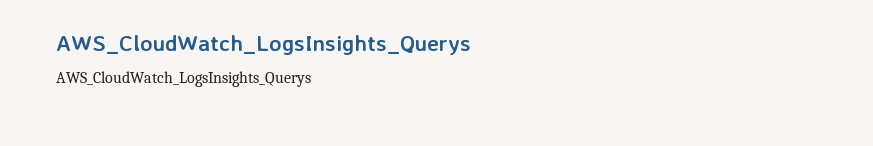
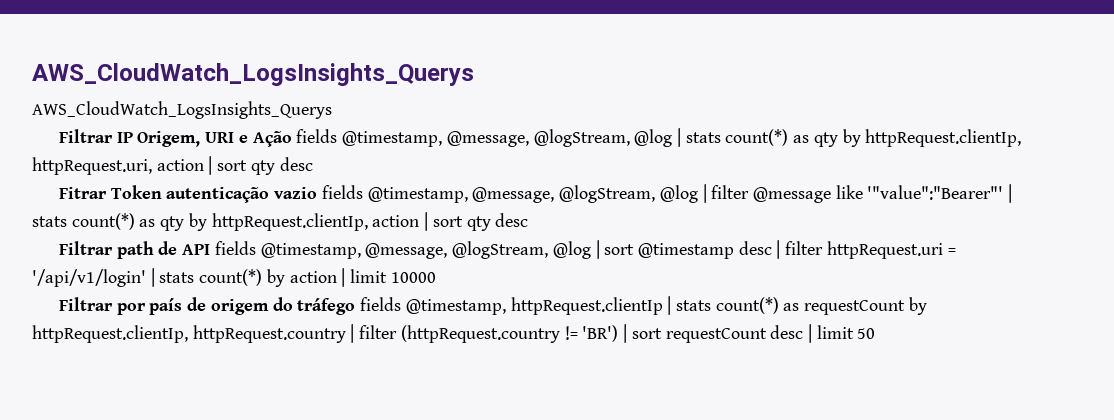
+ Filtrar IP Origem, URI e Ação fields @timestamp, @message, @logStream, @log | stats count(*) as qty by httpRequest.clientIp, httpRequest.uri, action | sort qty desc
+ Fitrar Token autenticação vazio fields @timestamp, @message, @logStream, @log | filter @message like '"value":"Bearer"' | stats count(*) as qty by httpRequest.clientIp, action | sort qty desc
+ Filtrar path de API fields @timestamp, @message, @logStream, @log | sort @timestamp desc | filter httpRequest.uri = '/api/v1/login' | stats count(*) by action | limit 10000
+ Filtrar por país de origem do tráfego fields @timestamp, httpRequest.clientIp | stats count(*) as requestCount by httpRequest.clientIp, httpRequest.country | filter (httpRequest.country != 'BR') | sort requestCount desc | limit 50

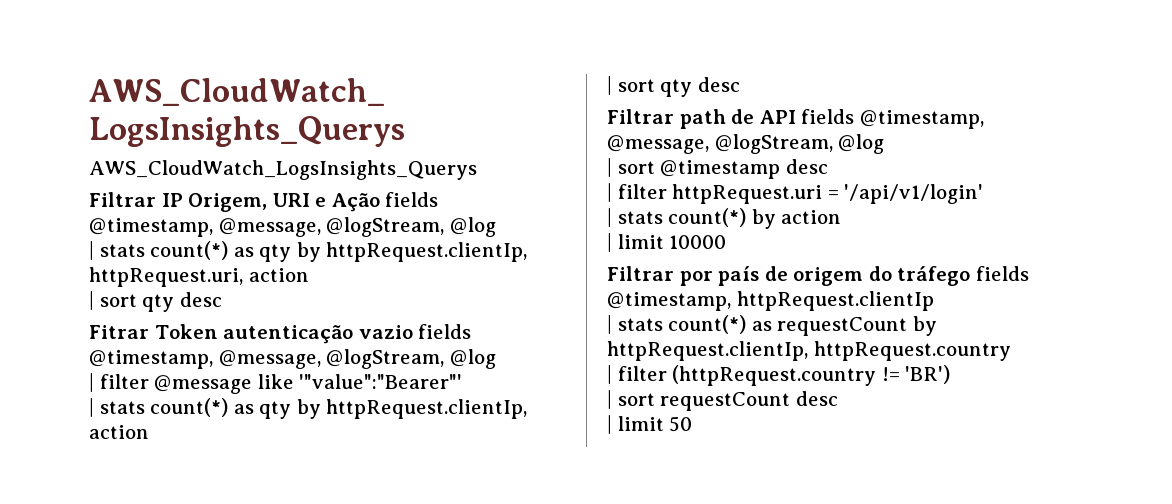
- Filtrar IP Origem, URI e Ação fields @timestamp, @message, @logStream, @log | stats count(*) as qty by httpRequest.clientIp, httpRequest.uri, action | sort qty desc
+ Filtrar IP Origem, URI e Ação fields @timestamp, @message, @logStream, @log
+ | stats count(*) as qty by httpRequest.clientIp, httpRequest.uri, action
+ | sort qty desc
- Fitrar Token autenticação vazio fields @timestamp, @message, @logStream, @log | filter @message like '"value":"Bearer"' | stats count(*) as qty by httpRequest.clientIp, action | sort qty desc
+ Fitrar Token autenticação vazio fields @timestamp, @message, @logStream, @log
+ | filter @message like '"value":"Bearer"'
+ | stats count(*) as qty by httpRequest.clientIp, action
+ | sort qty desc
- Filtrar path de API fields @timestamp, @message, @logStream, @log | sort @timestamp desc | filter httpRequest.uri = '/api/v1/login' | stats count(*) by action | limit 10000
+ Filtrar path de API fields @timestamp, @message, @logStream, @log
+ | sort @timestamp desc
+ | filter httpRequest.uri = '/api/v1/login'
+ | stats count(*) by action
+ | limit 10000
- Filtrar por país de origem do tráfego fields @timestamp, httpRequest.clientIp | stats count(*) as requestCount by httpRequest.clientIp, httpRequest.country | filter (httpRequest.country != 'BR') | sort requestCount desc | limit 50
+ Filtrar por país de origem do tráfego fields @timestamp, httpRequest.clientIp
+ | stats count(*) as requestCount by httpRequest.clientIp, httpRequest.country
+ | filter (httpRequest.country != 'BR')
+ | sort requestCount desc
+ | limit 50

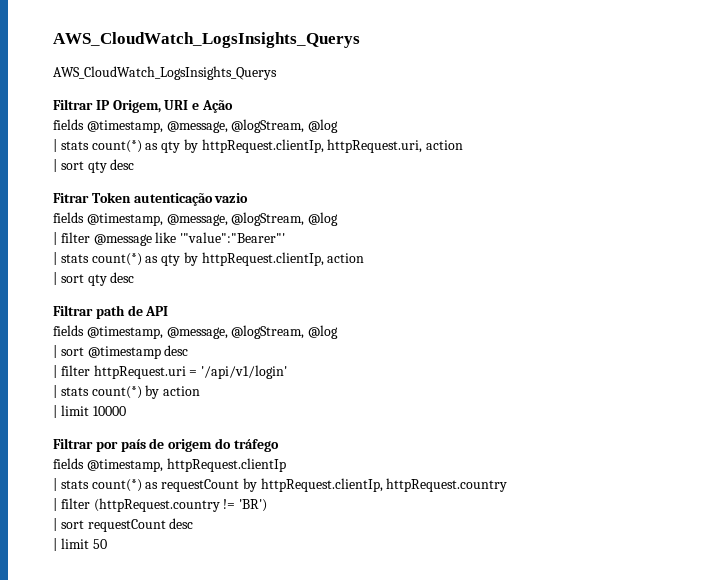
- Filtrar IP Origem, URI e Ação fields @timestamp, @message, @logStream, @log
+ Filtrar IP Origem, URI e Ação
+ fields @timestamp, @message, @logStream, @log
- Fitrar Token autenticação vazio fields @timestamp, @message, @logStream, @log
+ Fitrar Token autenticação vazio
+ fields @timestamp, @message, @logStream, @log
- Filtrar path de API fields @timestamp, @message, @logStream, @log
+ Filtrar path de API
+ fields @timestamp, @message, @logStream, @log
- Filtrar por país de origem do tráfego fields @timestamp, httpRequest.clientIp
+ Filtrar por país de origem do tráfego
+ fields @timestamp, httpRequest.clientIp

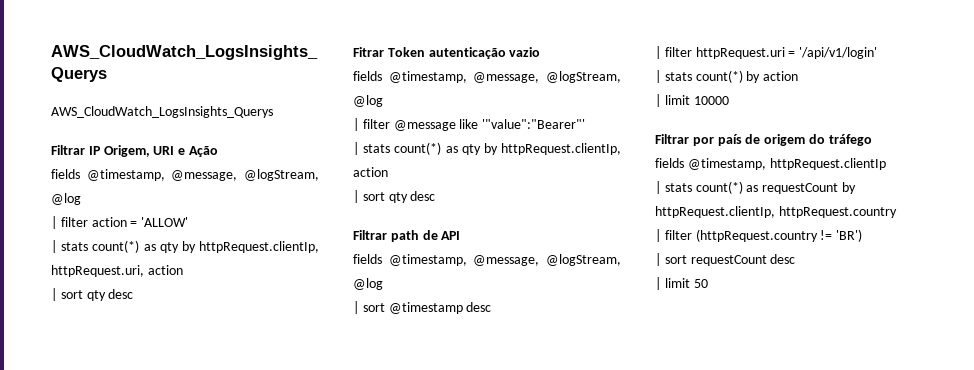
+ | filter action = 'ALLOW'

